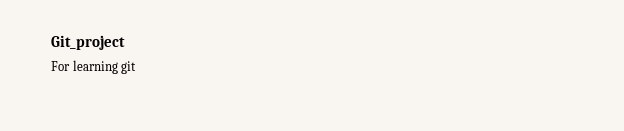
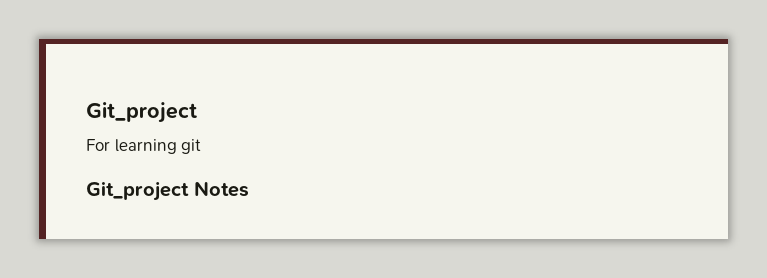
+ Git_project Notes

